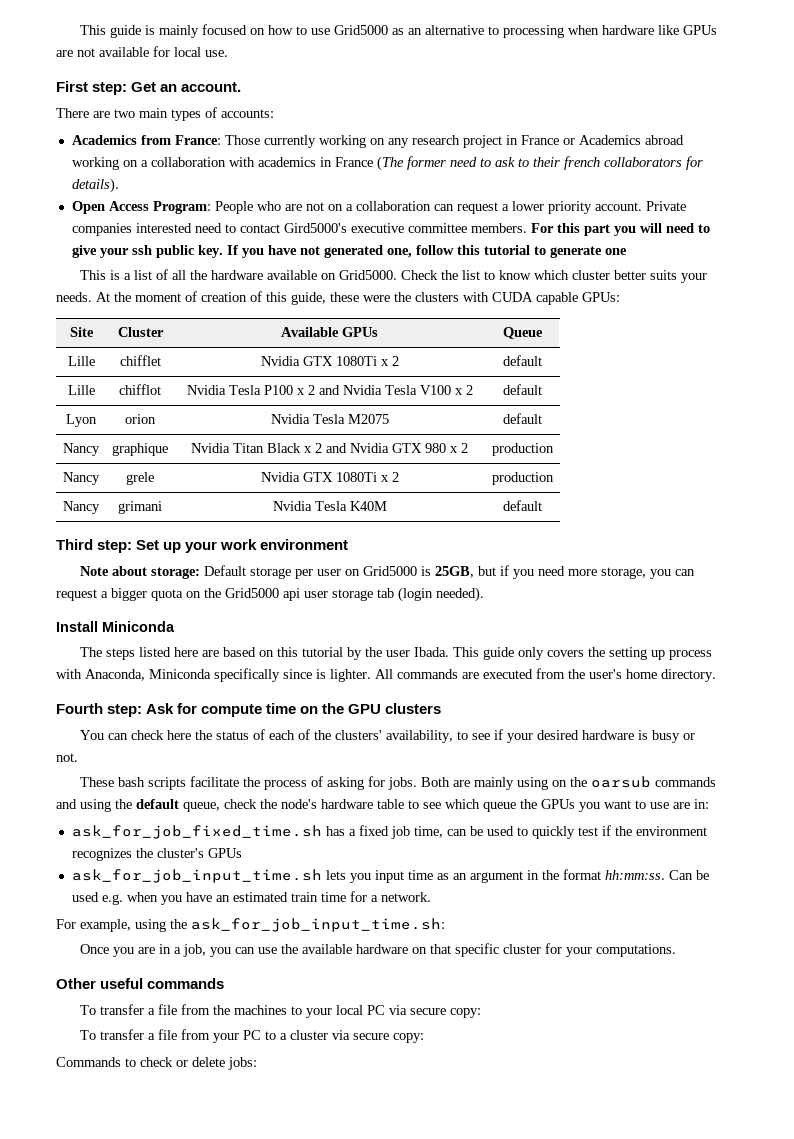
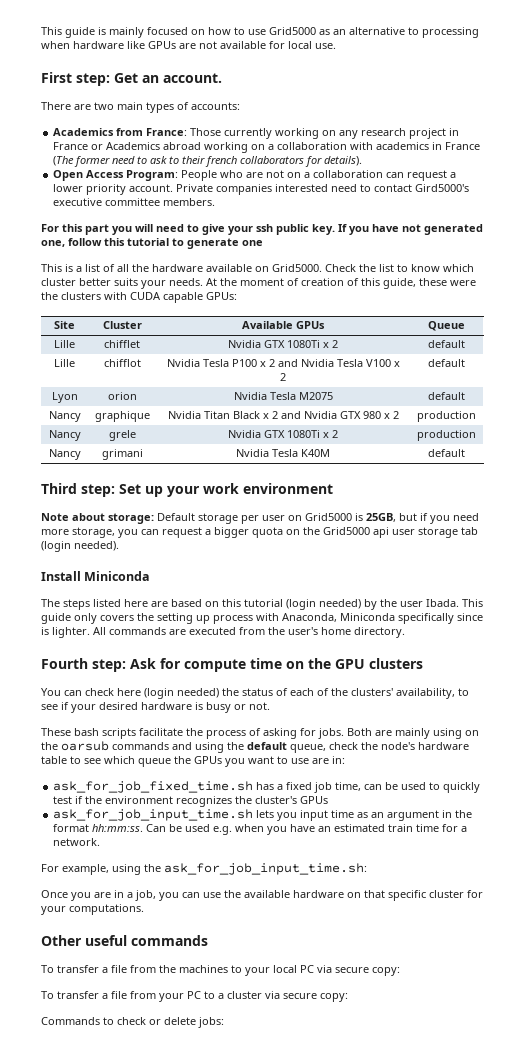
- Private companies interested need to contact Gird5000's executive committee members. For this part you will need to give your ssh public key.
+ Private companies interested need to contact Gird5000's executive committee members.
+ For this part you will need to give your ssh public key.
- The steps listed here are based on this tutorial by the user Ibada.
+ The steps listed here are based on this tutorial (login needed) by the user Ibada.
- You can check here the status of each of the clusters' availability, to see if your desired hardware is busy or not.
+ You can check here (login needed) the status of each of the clusters' availability, to see if your desired hardware is busy or not.

